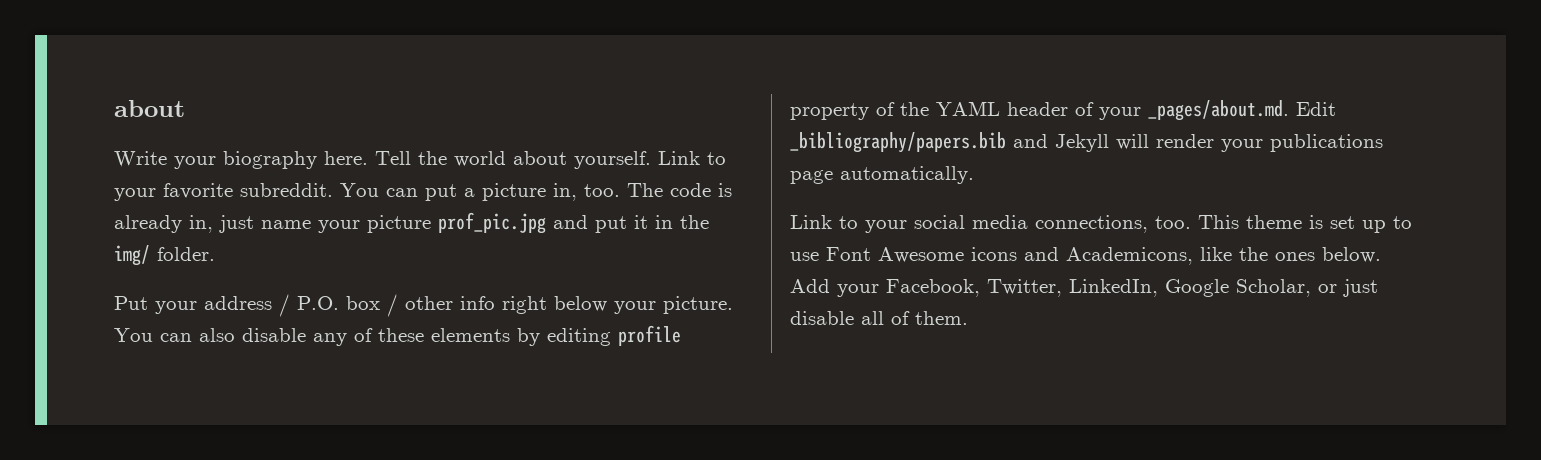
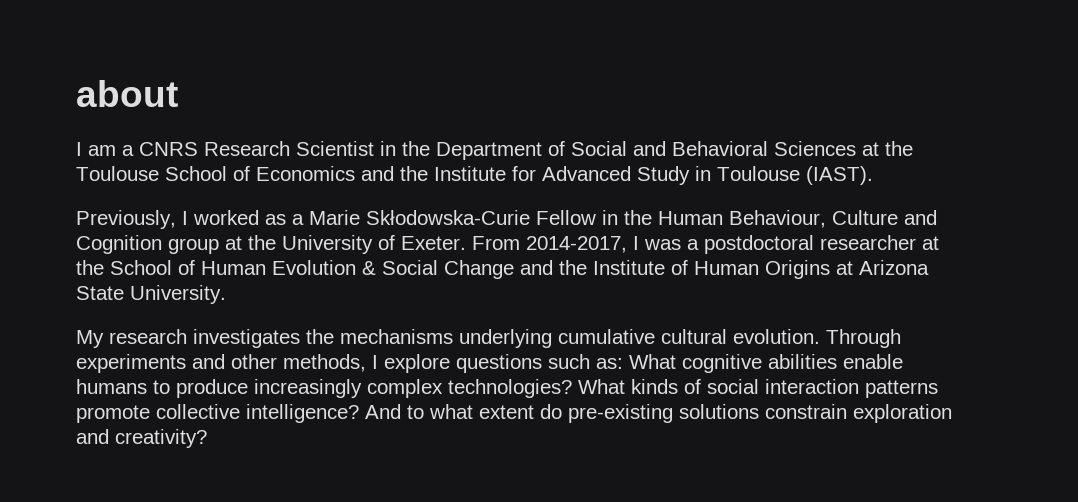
- Write your biography here. Tell the world about yourself. Link to your favorite subreddit. You can put a picture in, too. The code is already in, just name your picture prof_pic.jpg and put it in the img/ folder.
- Put your address / P.O. box / other info right below your picture. You can also disable any of these elements by editing profile property of the YAML header of your _pages/about.md. Edit _bibliography/papers.bib and Jekyll will render your publications page automatically.
- Link to your social media connections, too. This theme is set up to use Font Awesome icons and Academicons, like the ones below. Add your Facebook, Twitter, LinkedIn, Google Scholar, or just disable all of them.
+ I am a CNRS Research Scientist in the Department of Social and Behavioral Sciences at the Toulouse School of Economics and the Institute for Advanced Study in Toulouse (IAST).
+ Previously, I worked as a Marie Skłodowska-Curie Fellow in the Human Behaviour, Culture and Cognition group at the University of Exeter. From 2014-2017, I was a postdoctoral researcher at the School of Human Evolution & Social Change and the Institute of Human Origins at Arizona State University.
+ My research investigates the mechanisms underlying cumulative cultural evolution. Through experiments and other methods, I explore questions such as: What cognitive abilities enable humans to produce increasingly complex technologies? What kinds of social interaction patterns promote collective intelligence? And to what extent do pre-existing solutions constrain exploration and creativity?

